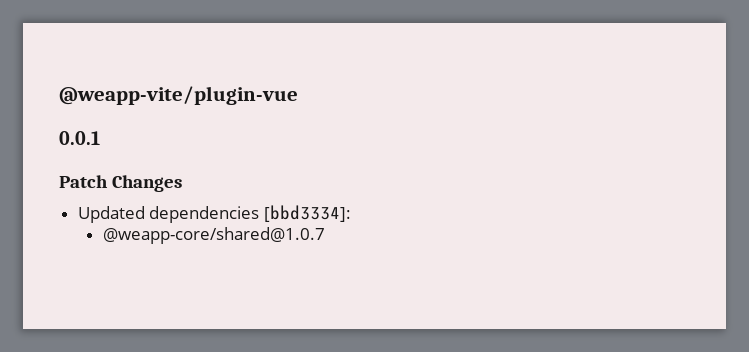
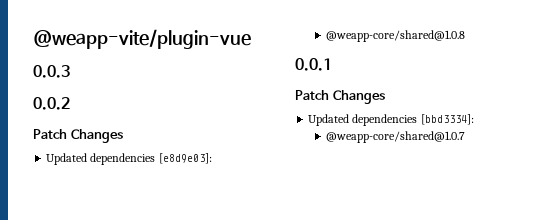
+ 0.0.3
+ 0.0.2
+ Patch Changes
+ Updated dependencies [e8d9e03]:
+ @weapp-core/shared@1.0.8

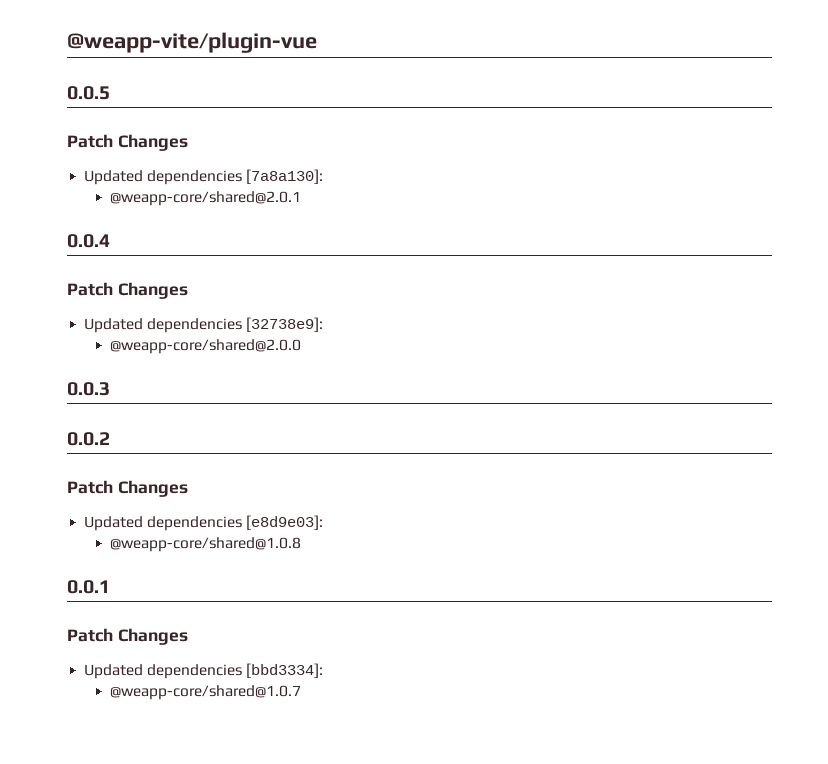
+ 0.0.5
+ Patch Changes
+ Updated dependencies [7a8a130]:
+ @weapp-core/shared@2.0.1
+ 0.0.4
+ Patch Changes
+ Updated dependencies [32738e9]:
+ @weapp-core/shared@2.0.0

